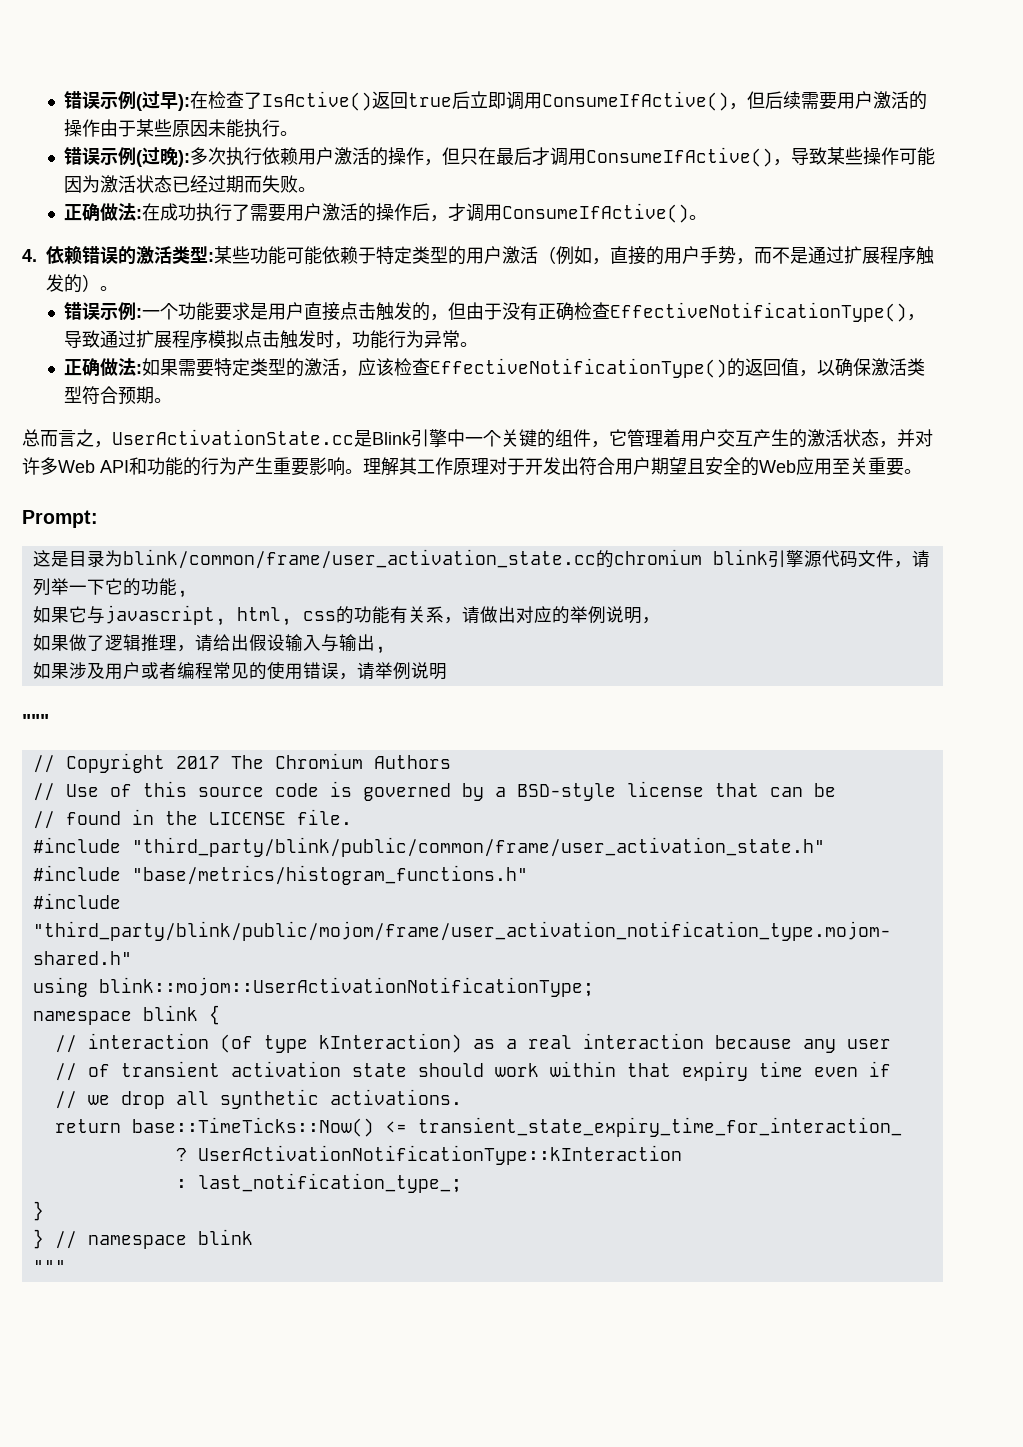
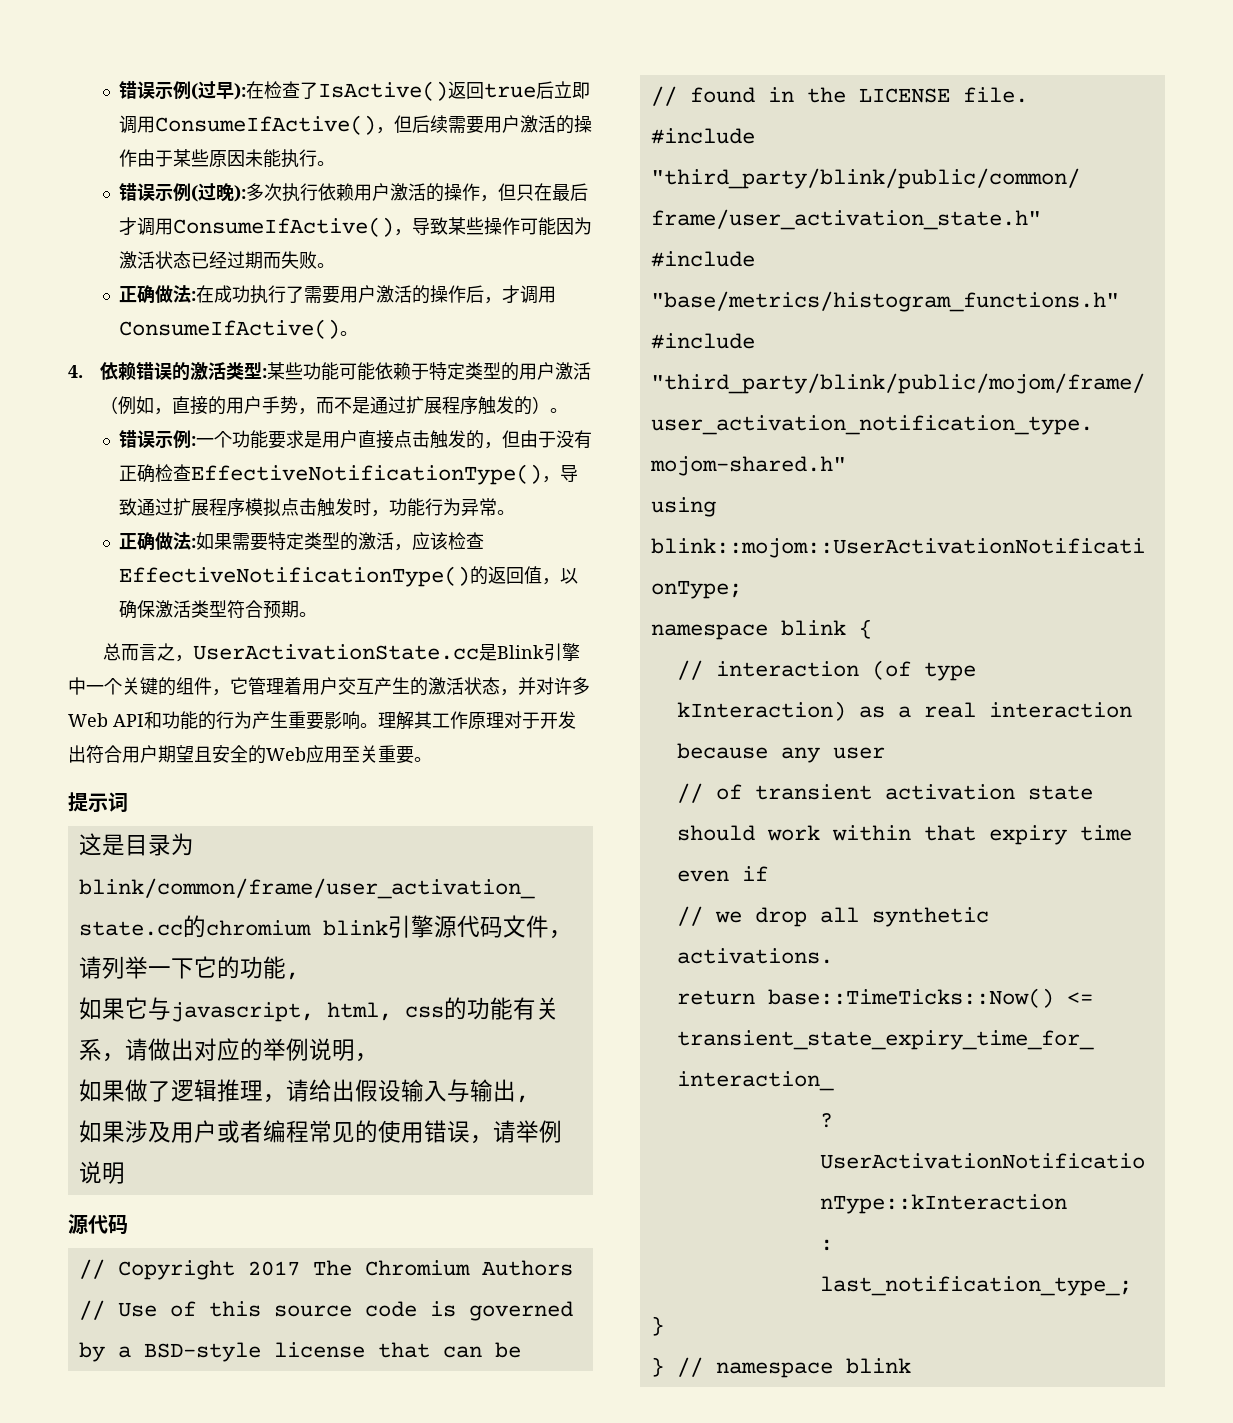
- Prompt:
+ 提示词
  如果涉及用户或者编程常见的使用错误，请举例说明
- """
+ 源代码
  } // namespace blink
- """

